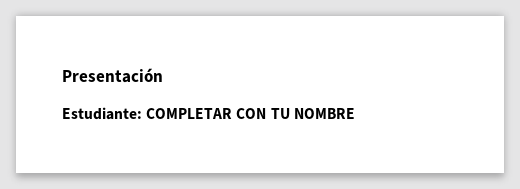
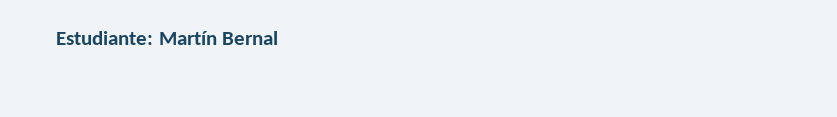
- Presentación
- Estudiante: COMPLETAR CON TU NOMBRE
+ Estudiante: Martín Bernal

